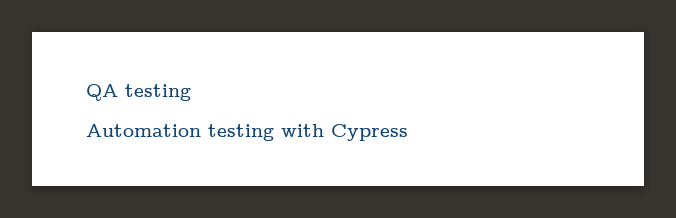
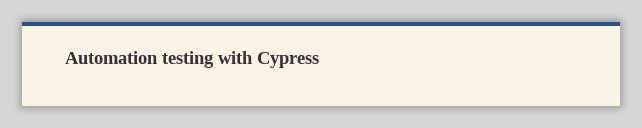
- QA testing

